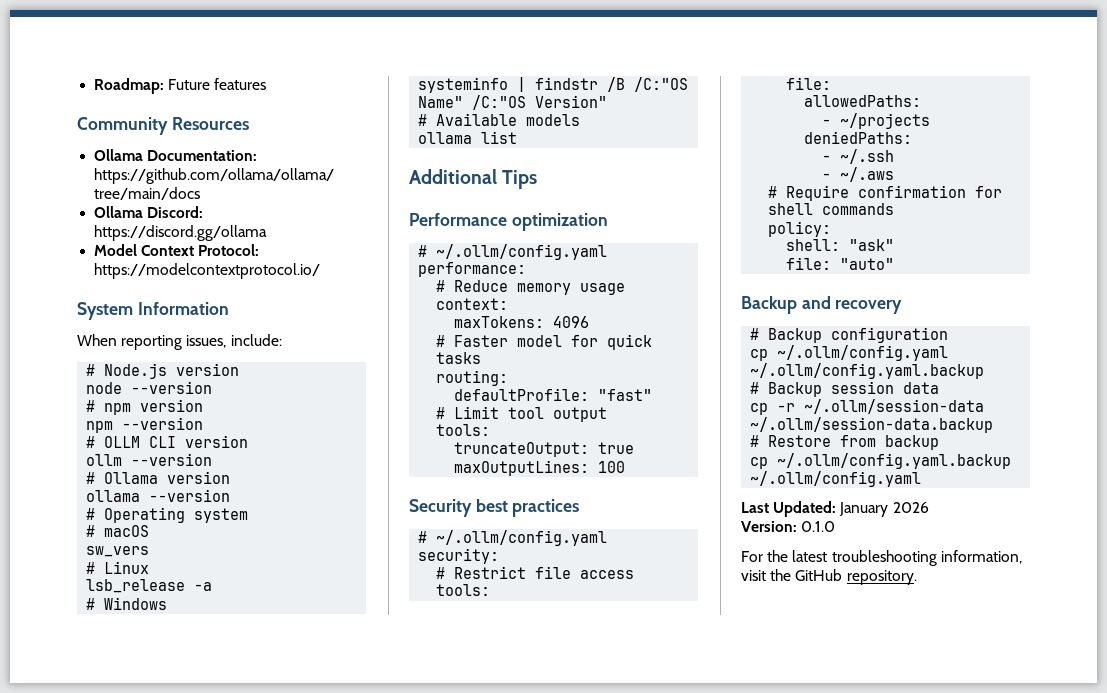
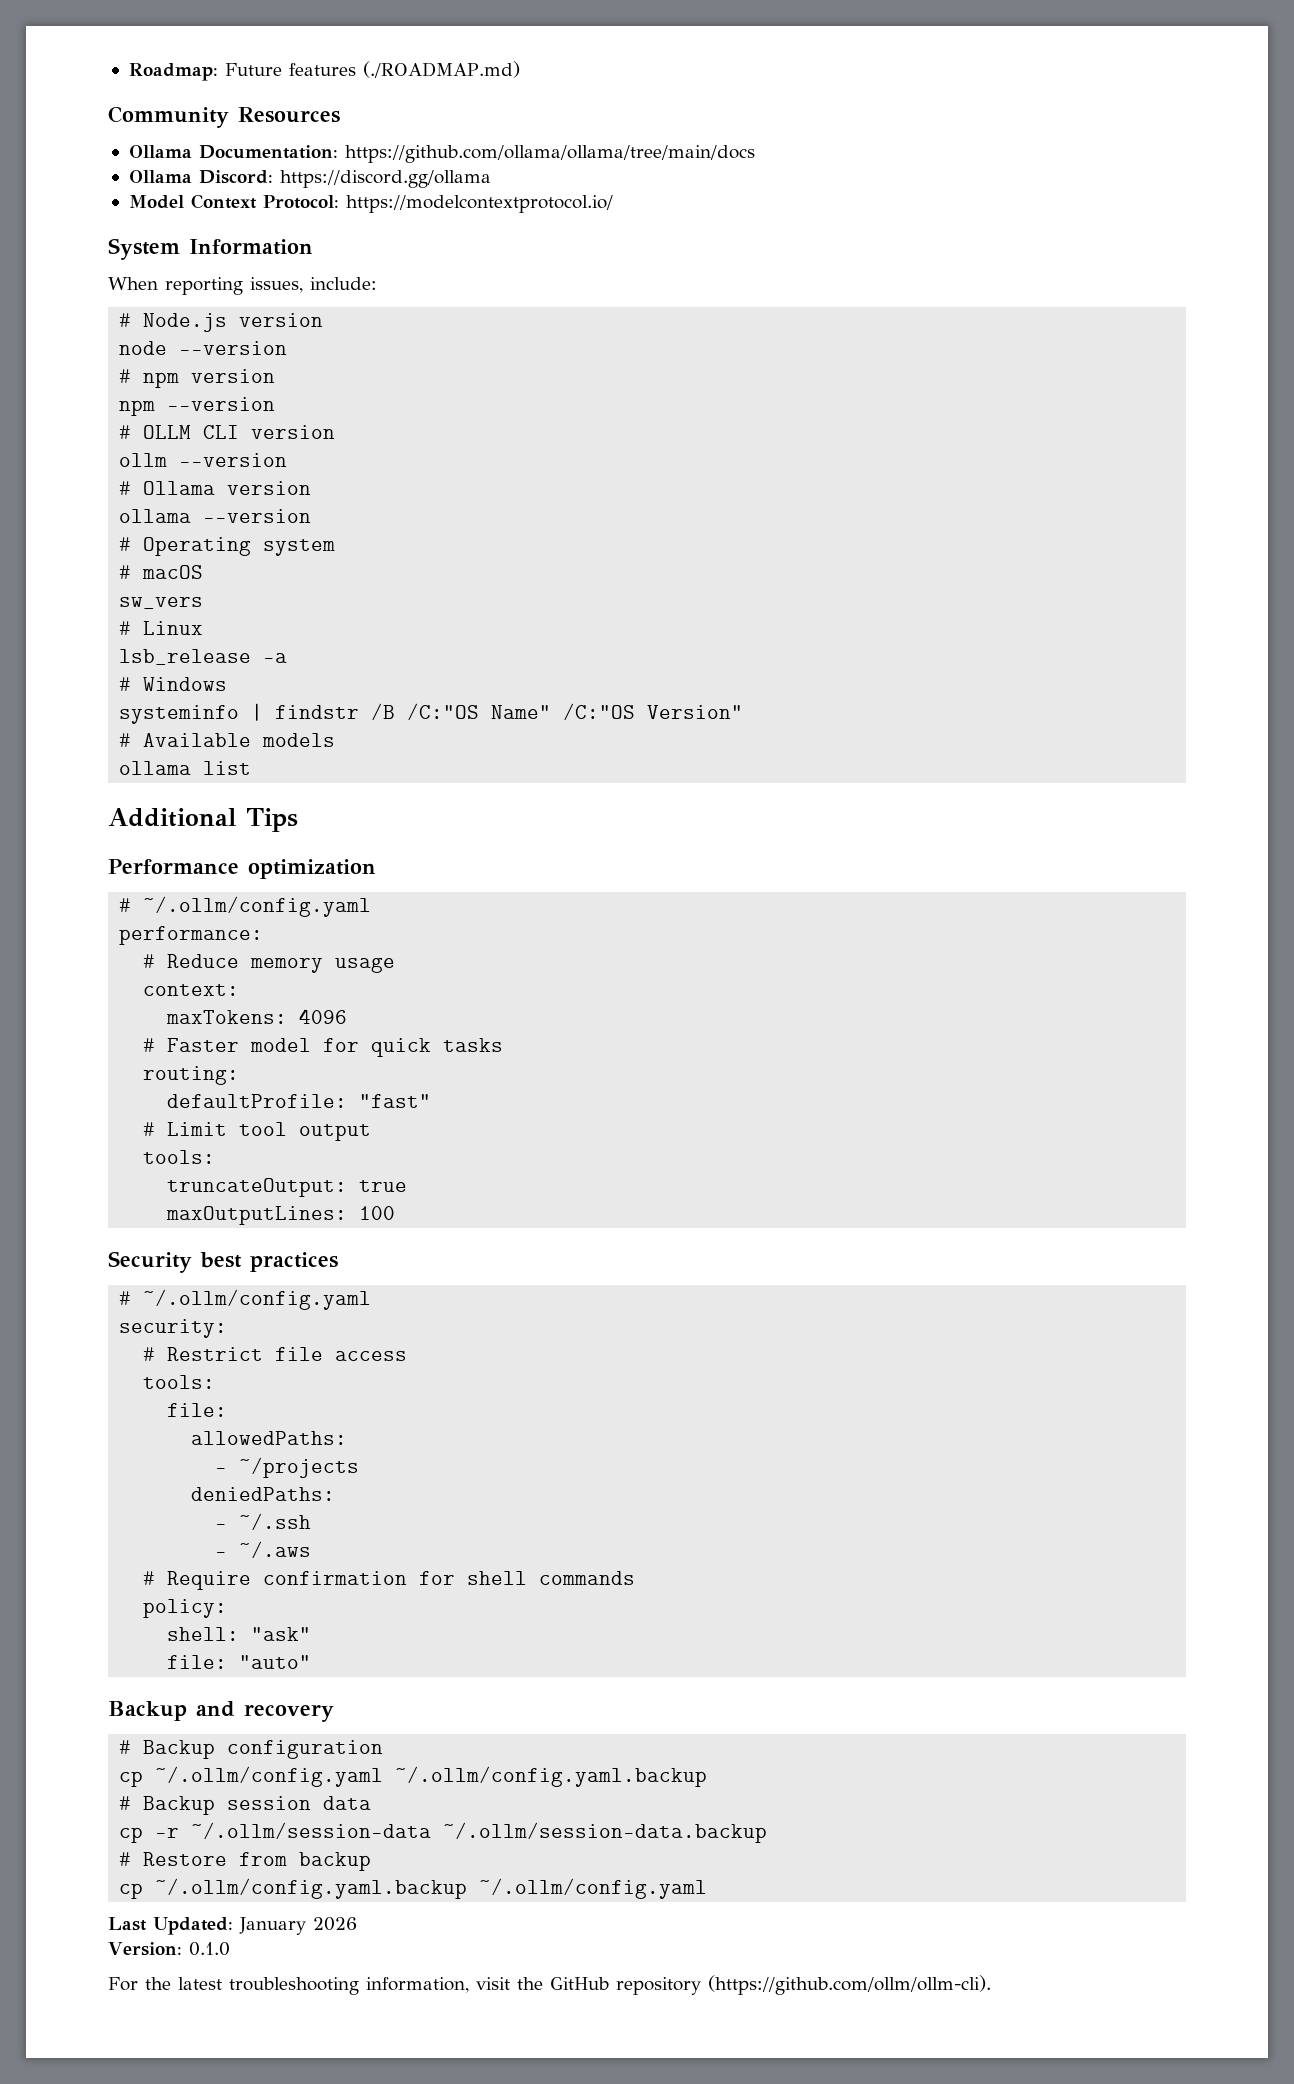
- Roadmap: Future features
+ Roadmap: Future features (./ROADMAP.md)
- For the latest troubleshooting information, visit the GitHub repository.
+ For the latest troubleshooting information, visit the GitHub repository (https://github.com/ollm/ollm-cli).

